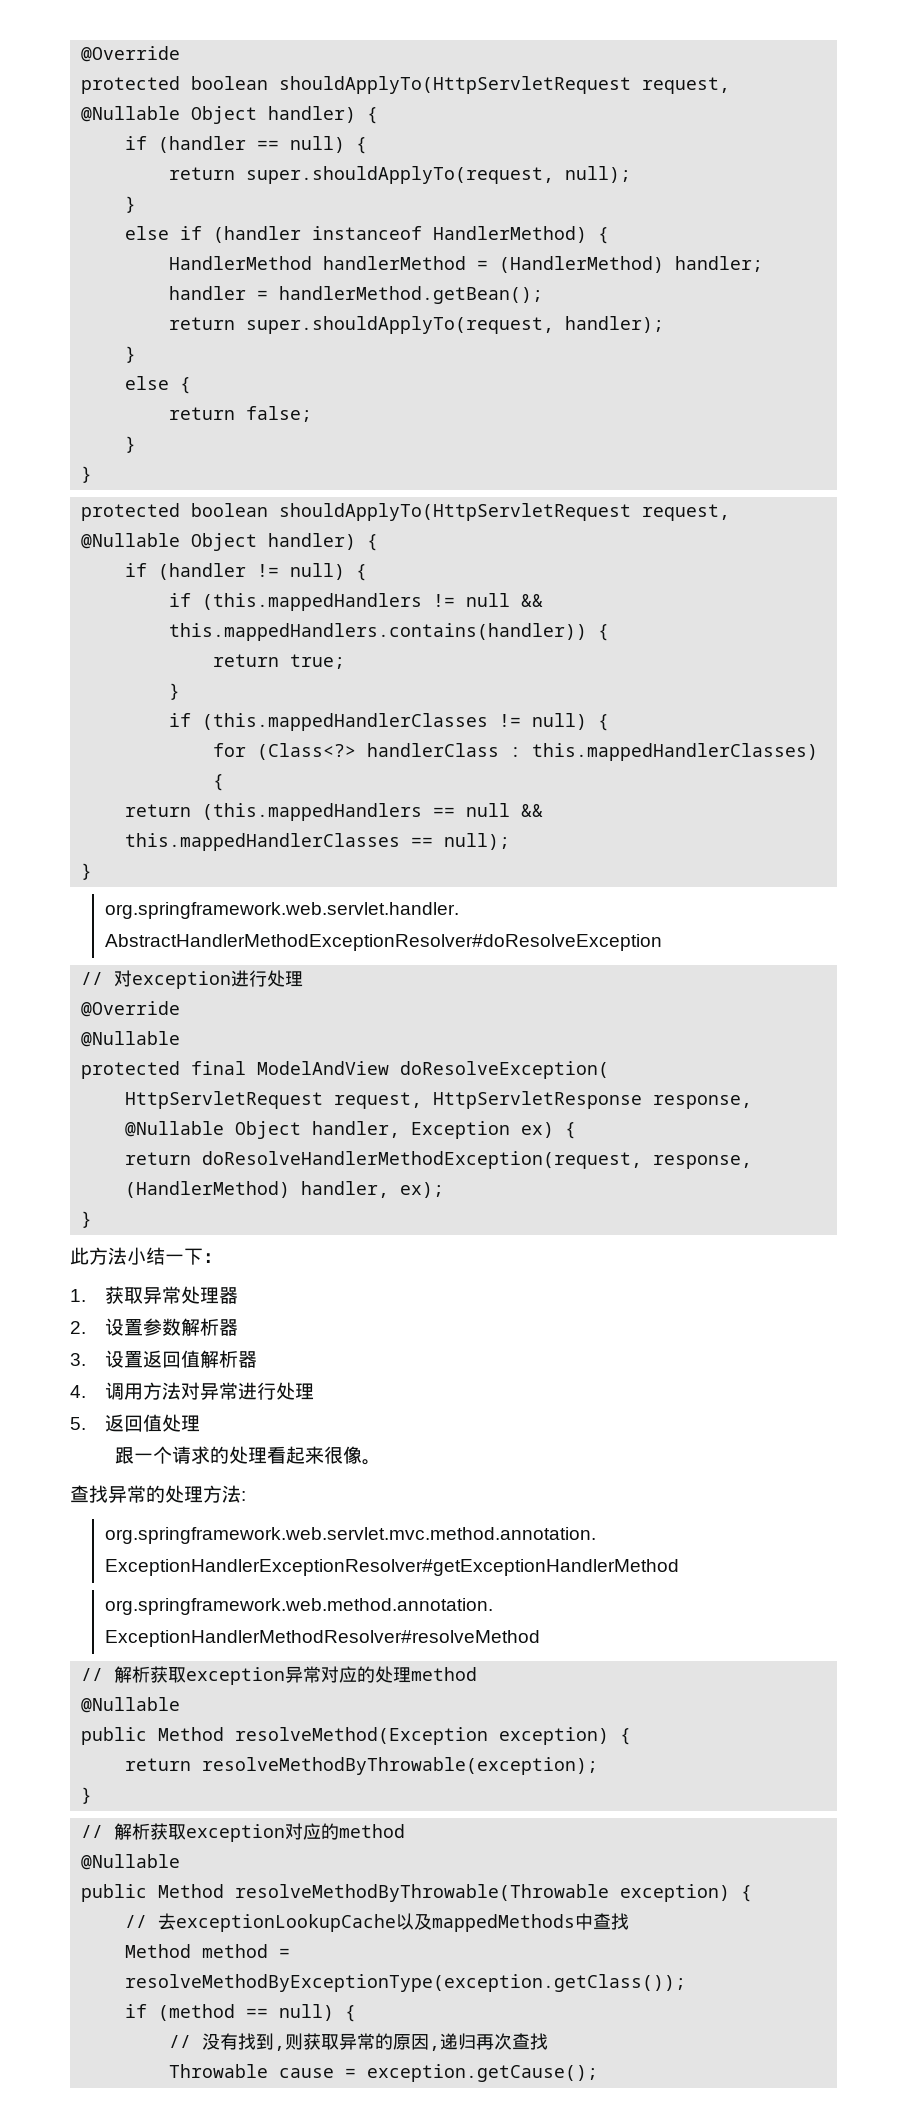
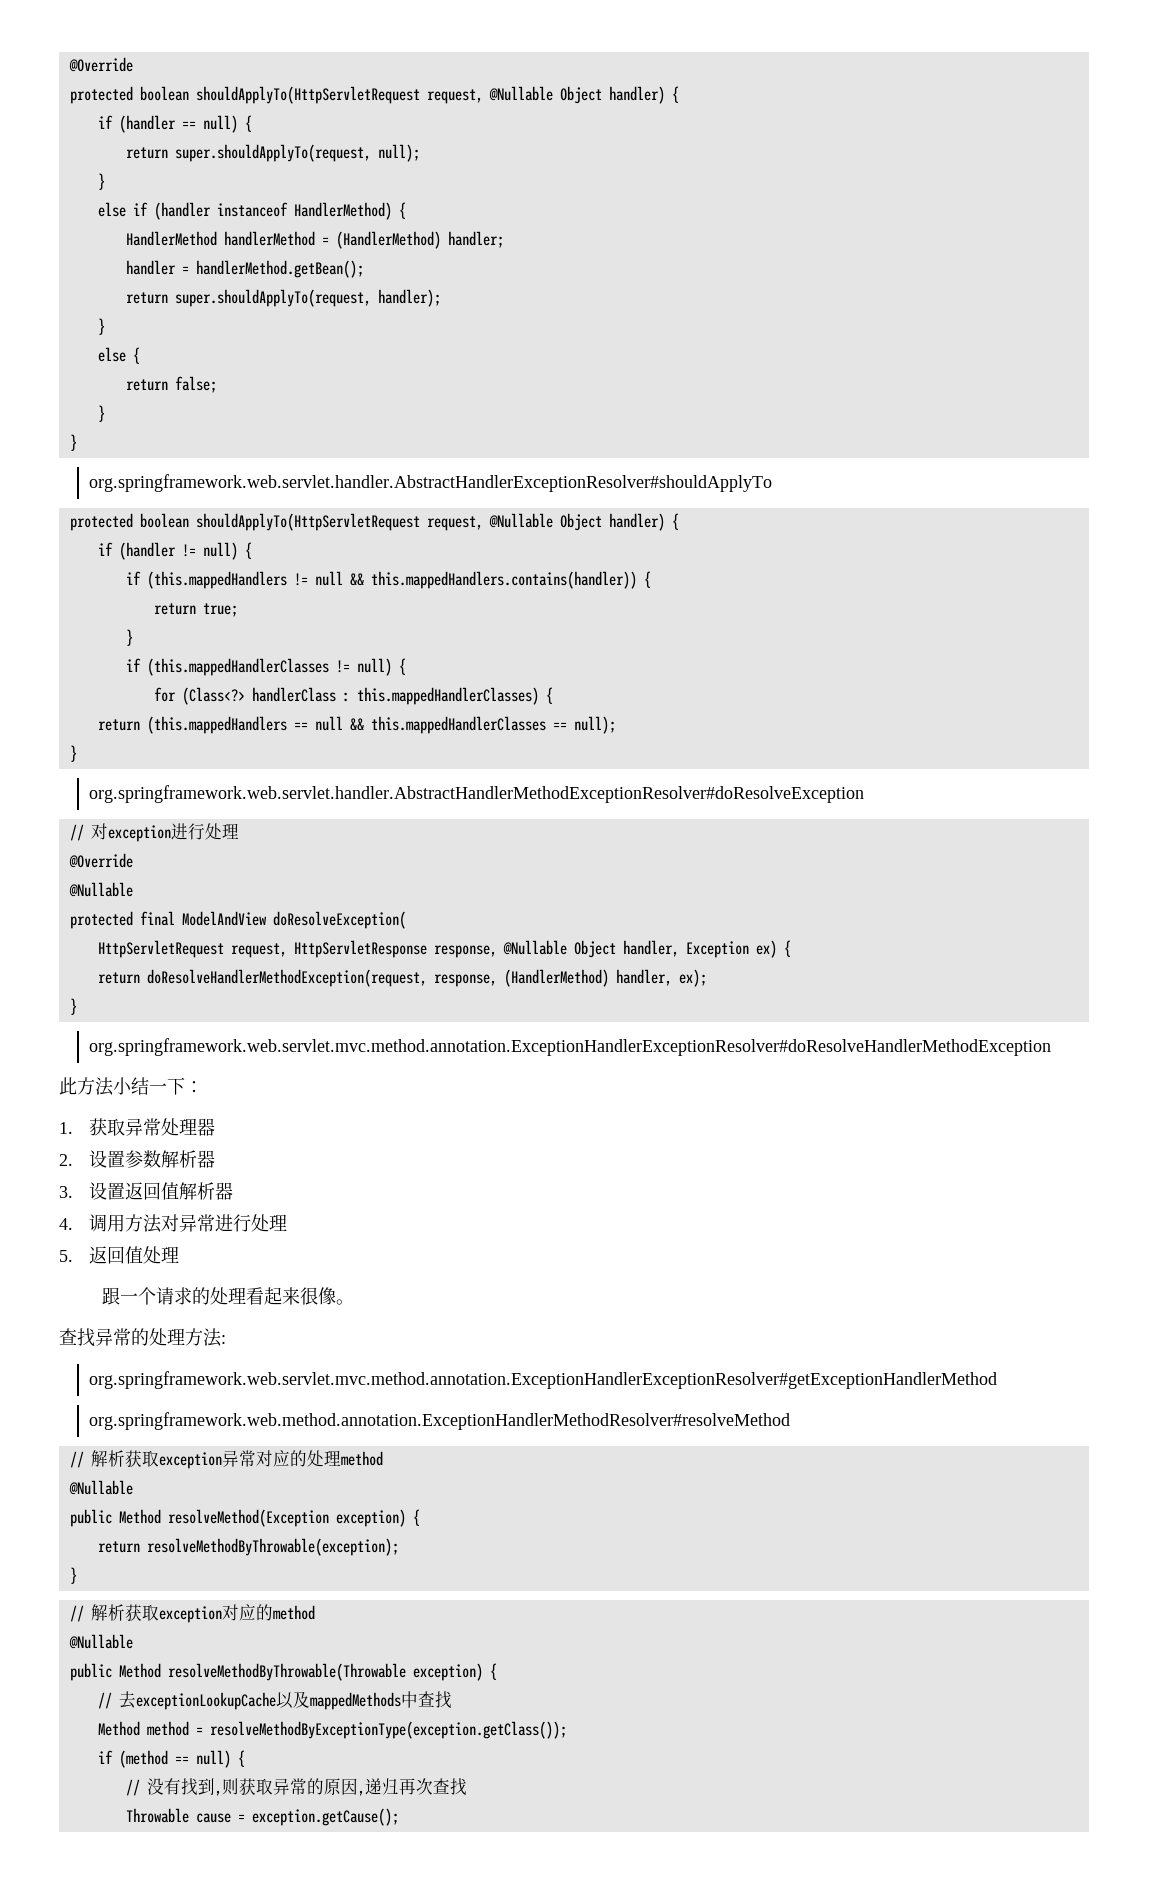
+ org.springframework.web.servlet.handler.AbstractHandlerExceptionResolver#shouldApplyTo
+ org.springframework.web.servlet.mvc.method.annotation.ExceptionHandlerExceptionResolver#doResolveHandlerMethodException

